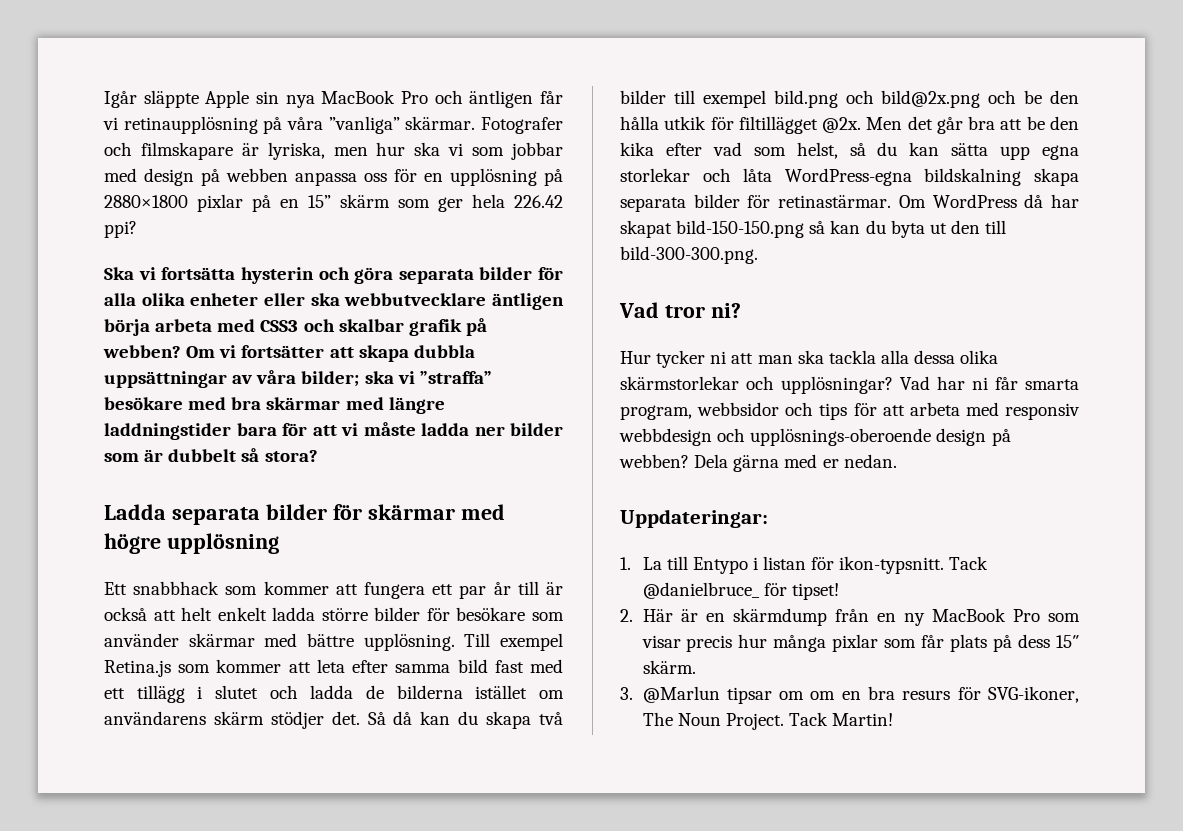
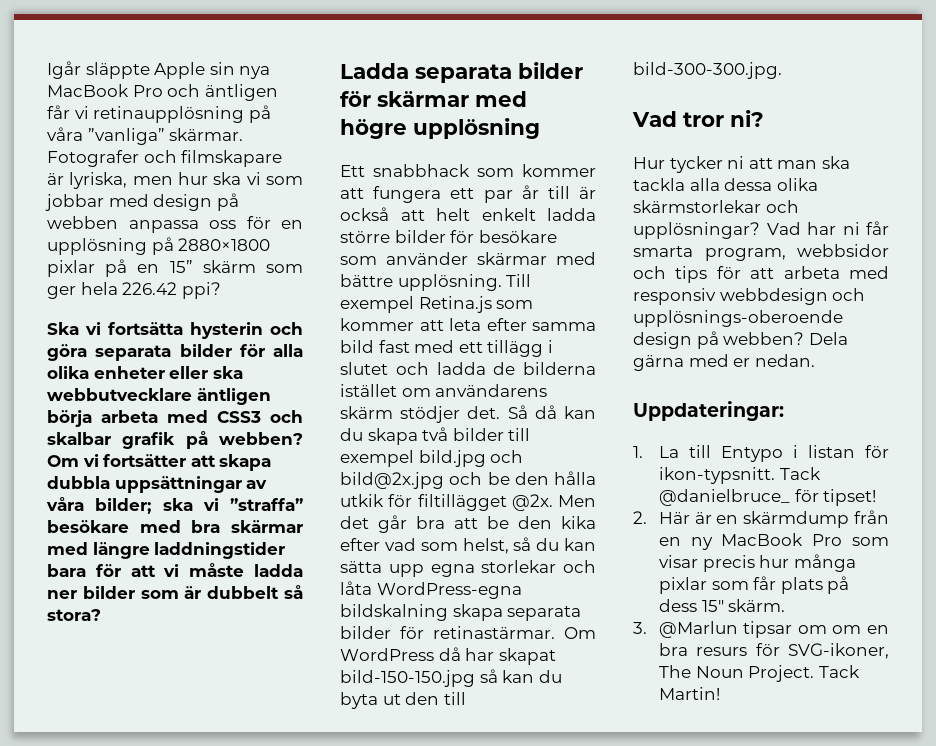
- Så då kan du skapa två bilder till exempel bild.png och bild@2x.png och be den hålla utkik för filtillägget @2x.
+ Så då kan du skapa två bilder till exempel bild.jpg och bild@2x.jpg och be den hålla utkik för filtillägget @2x.
- Om WordPress då har skapat bild-150-150.png så kan du byta ut den till bild-300-300.png.
+ Om WordPress då har skapat bild-150-150.jpg så kan du byta ut den till bild-300-300.jpg.

